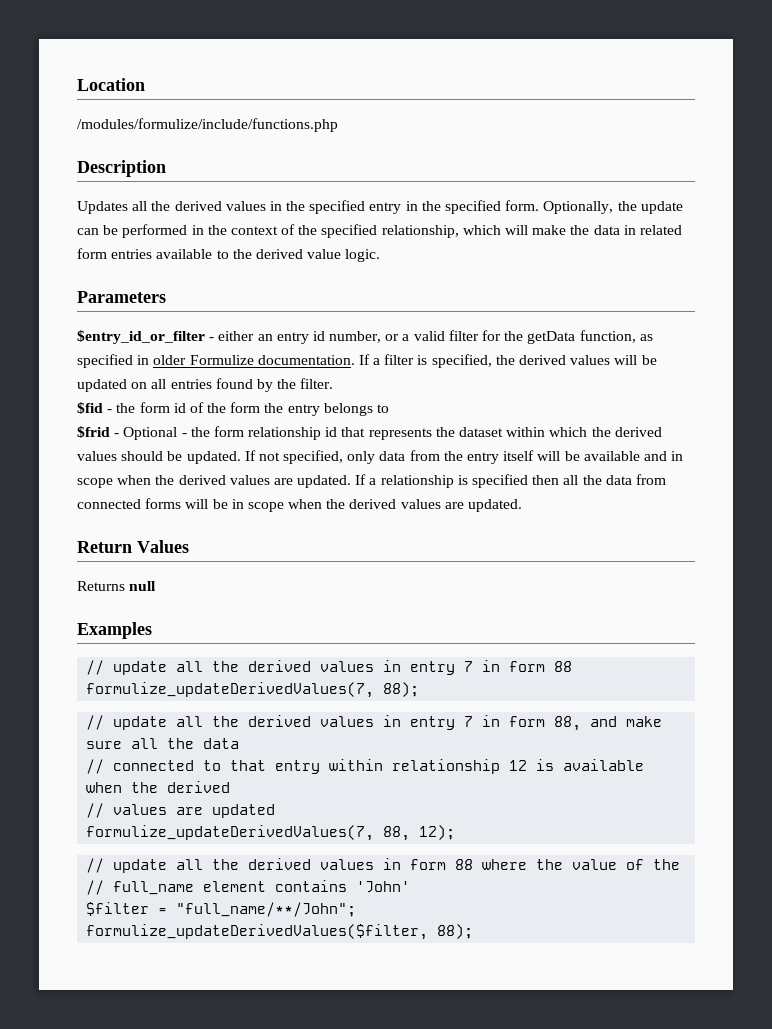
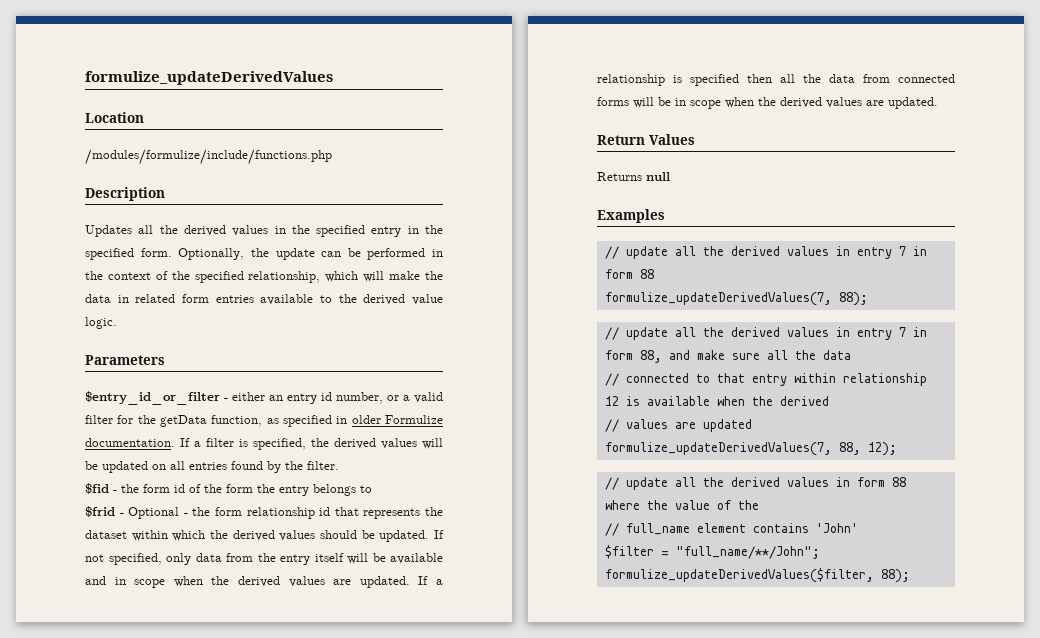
+ formulize_updateDerivedValues

